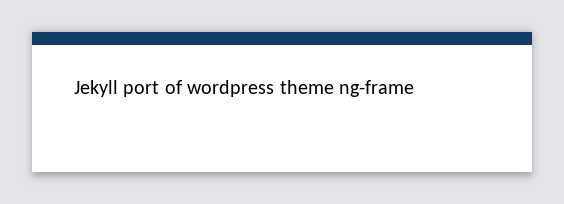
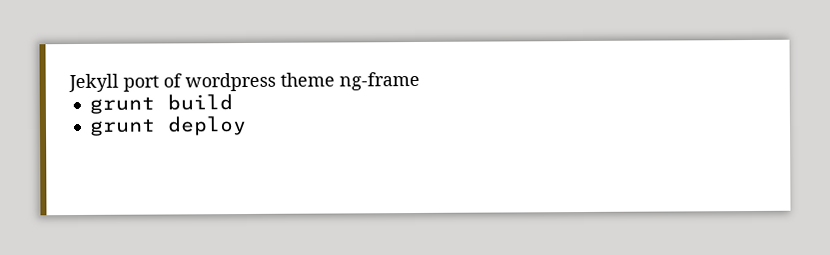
+ grunt build
+ grunt deploy

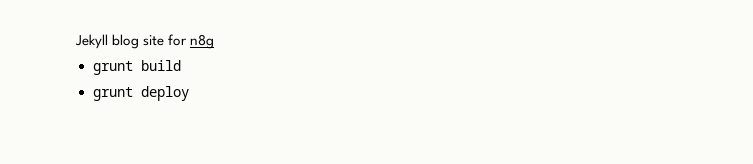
- Jekyll port of wordpress theme ng-frame
+ Jekyll blog site for n8g

